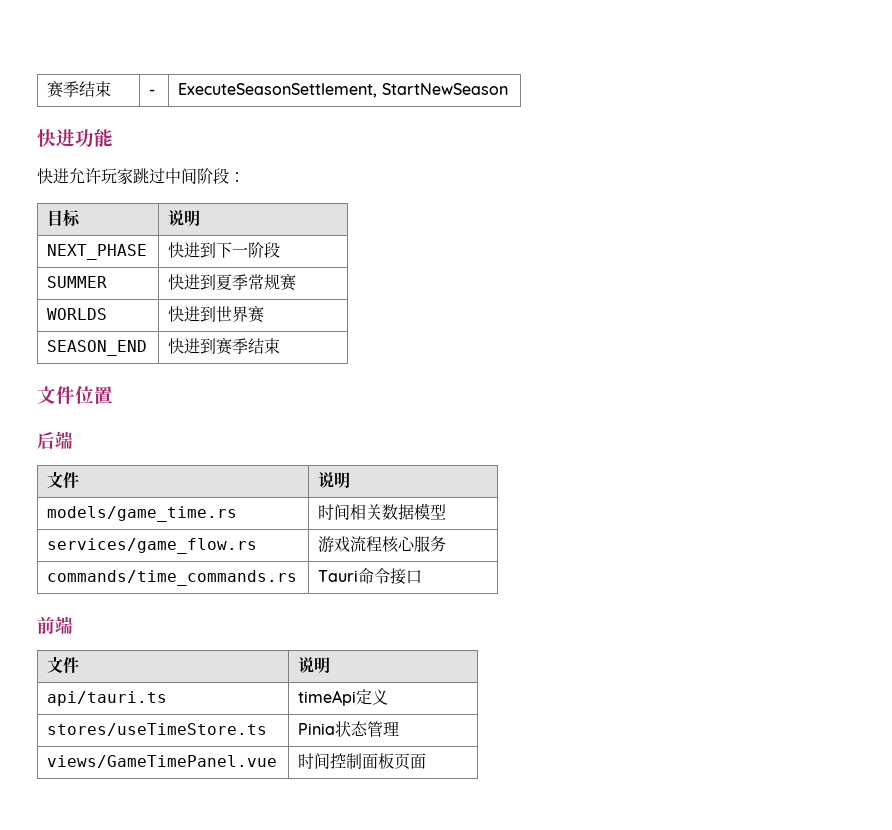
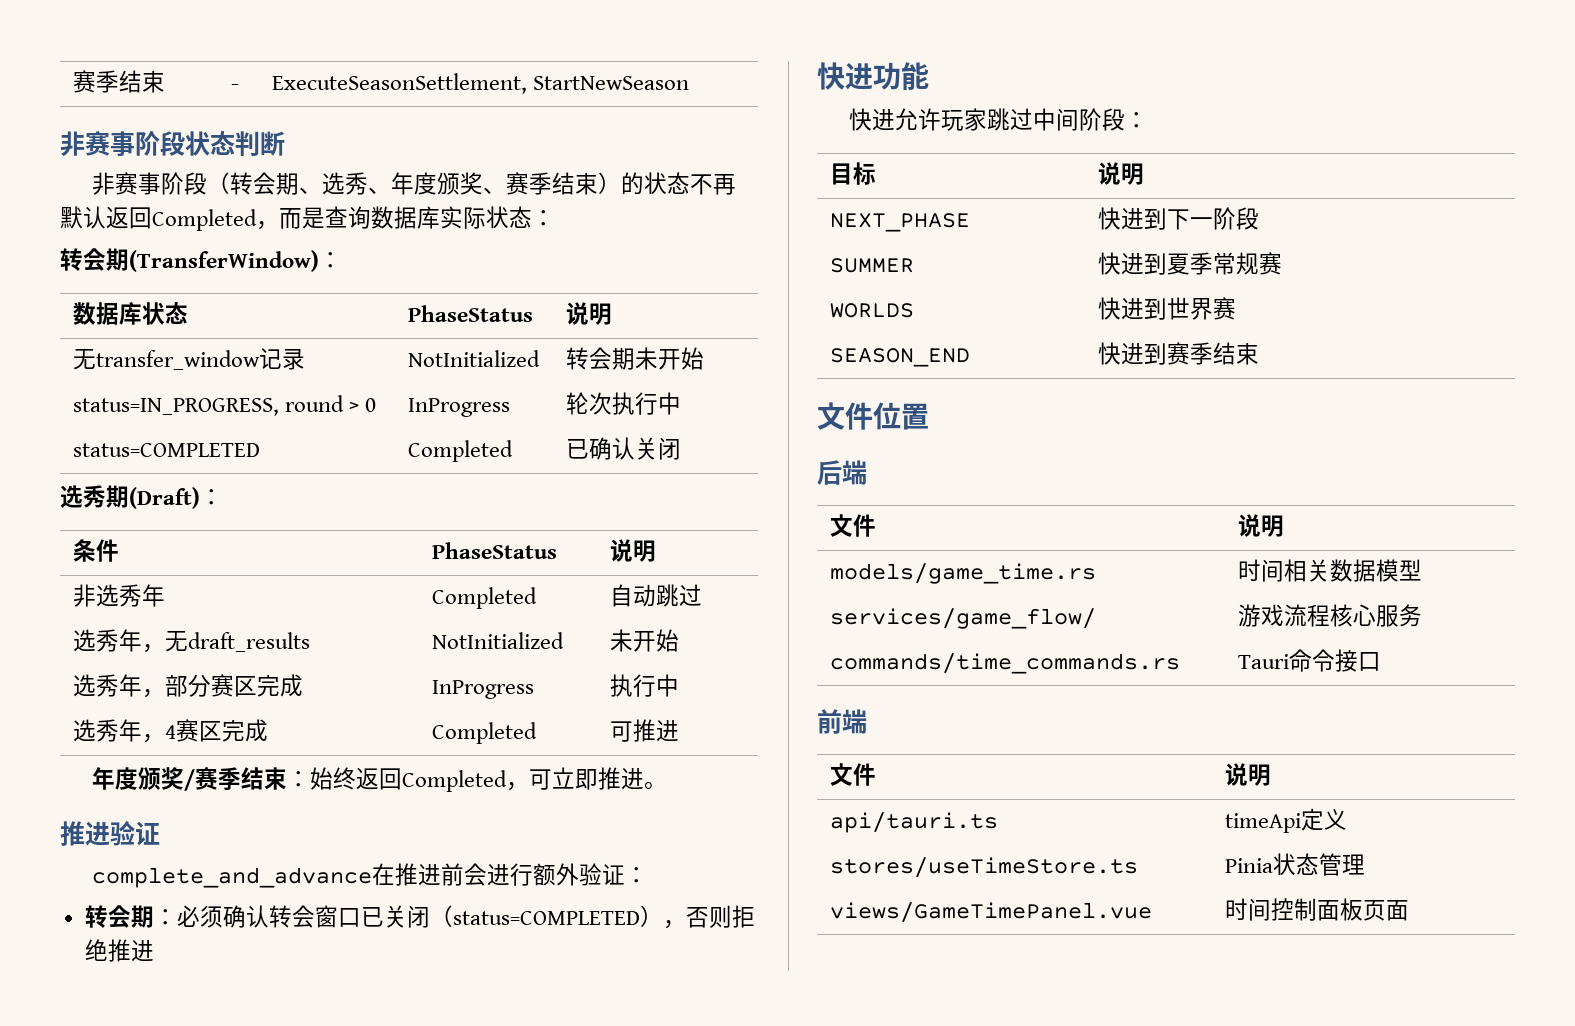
+ 非赛事阶段状态判断
+ 非赛事阶段（转会期、选秀、年度颁奖、赛季结束）的状态不再默认返回Completed，而是查询数据库实际状态：
+ 转会期(TransferWindow)：
+ 数据库状态 | PhaseStatus | 说明
+ 无transfer_window记录 | NotInitialized | 转会期未开始
+ status=IN_PROGRESS, round > 0 | InProgress | 轮次执行中
+ status=COMPLETED | Completed | 已确认关闭
+ 选秀期(Draft)：
+ 条件 | PhaseStatus | 说明
+ 非选秀年 | Completed | 自动跳过
+ 选秀年，无draft_results | NotInitialized | 未开始
+ 选秀年，部分赛区完成 | InProgress | 执行中
+ 选秀年，4赛区完成 | Completed | 可推进
+ 年度颁奖/赛季结束：始终返回Completed，可立即推进。
+ 推进验证
+ complete_and_advance在推进前会进行额外验证：
+ 转会期：必须确认转会窗口已关闭（status=COMPLETED），否则拒绝推进
- services/game_flow.rs | 游戏流程核心服务
+ services/game_flow/ | 游戏流程核心服务

